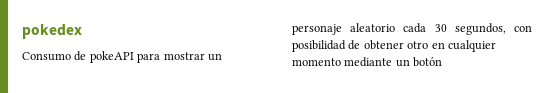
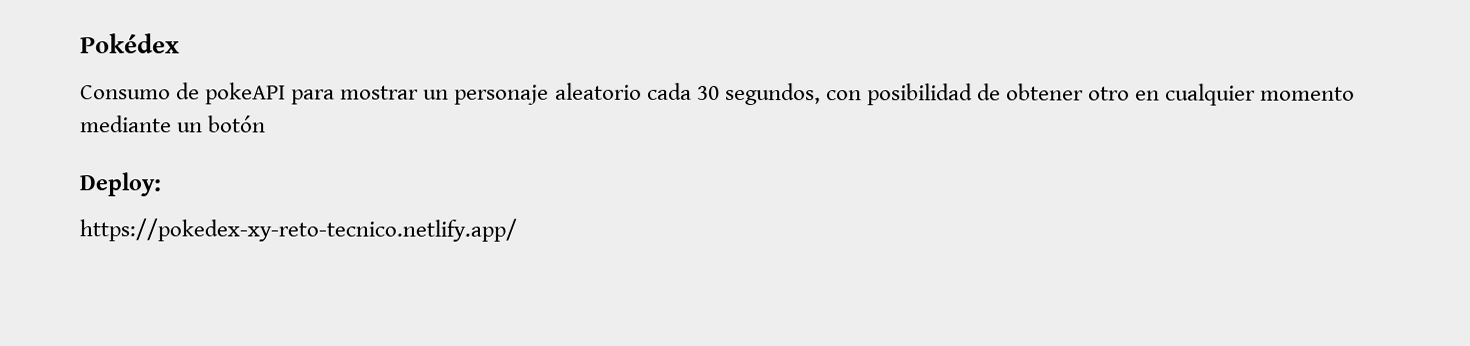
- pokedex
+ Pokédex
+ Deploy:
+ https://pokedex-xy-reto-tecnico.netlify.app/

